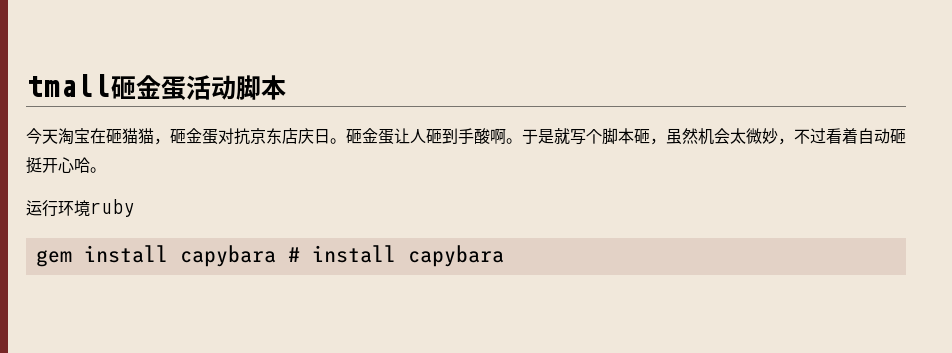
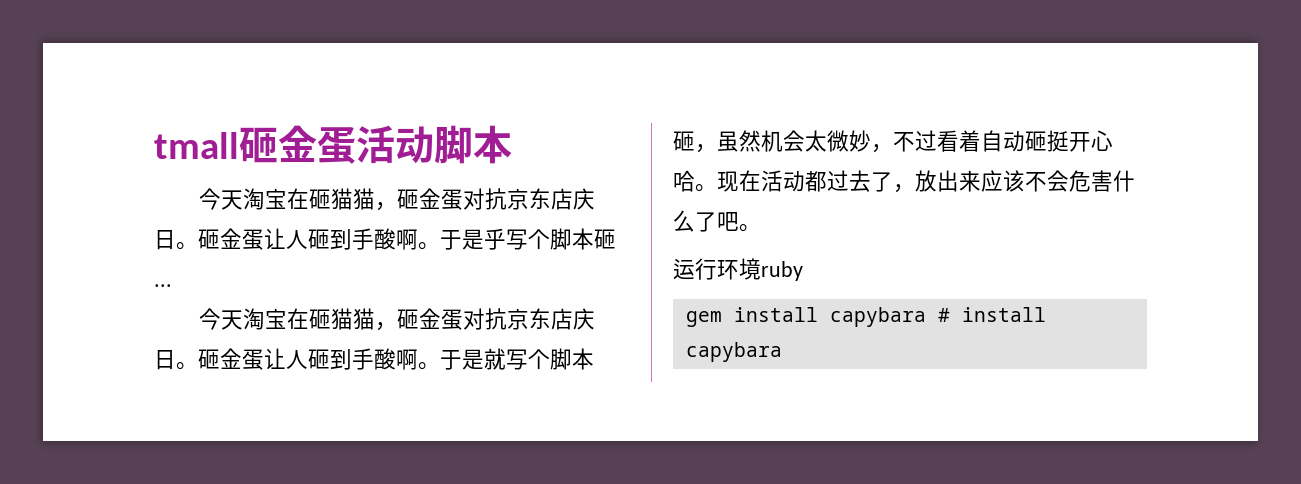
+ 今天淘宝在砸猫猫，砸金蛋对抗京东店庆日。砸金蛋让人砸到手酸啊。于是乎写个脚本砸...
+ 现在活动都过去了，放出来应该不会危害什么了吧。

